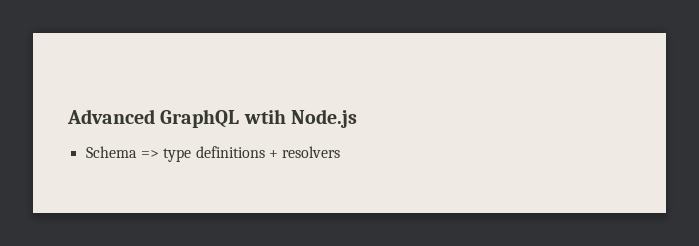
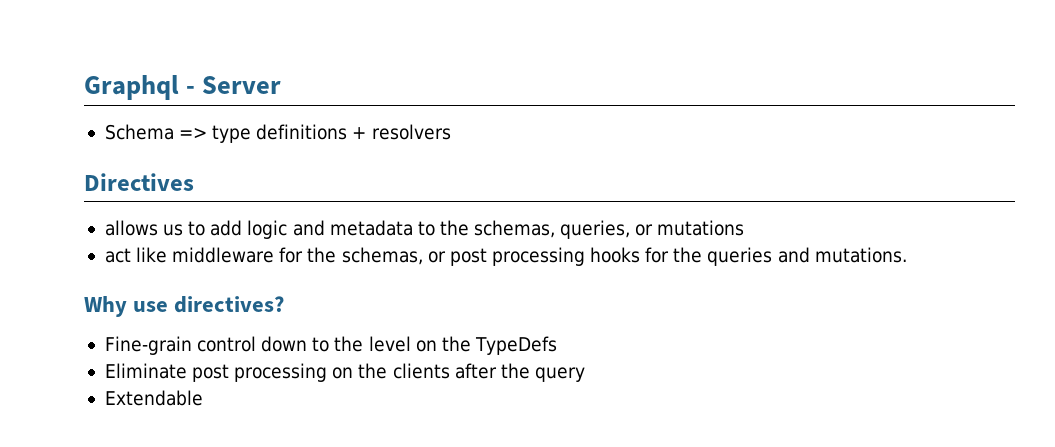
- Advanced GraphQL wtih Node.js
+ Graphql - Server
+ Directives
+ allows us to add logic and metadata to the schemas, queries, or mutations
+ act like middleware for the schemas, or post processing hooks for the queries and mutations.
+ Why use directives?
+ Fine-grain control down to the level on the TypeDefs
+ Eliminate post processing on the clients after the query
+ Extendable

